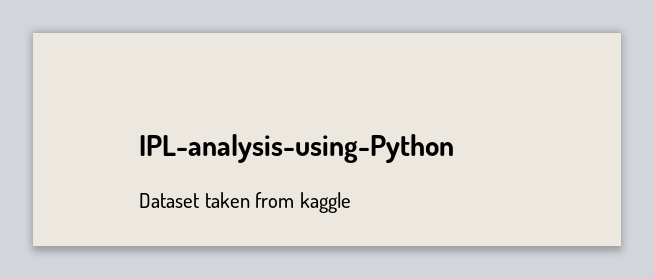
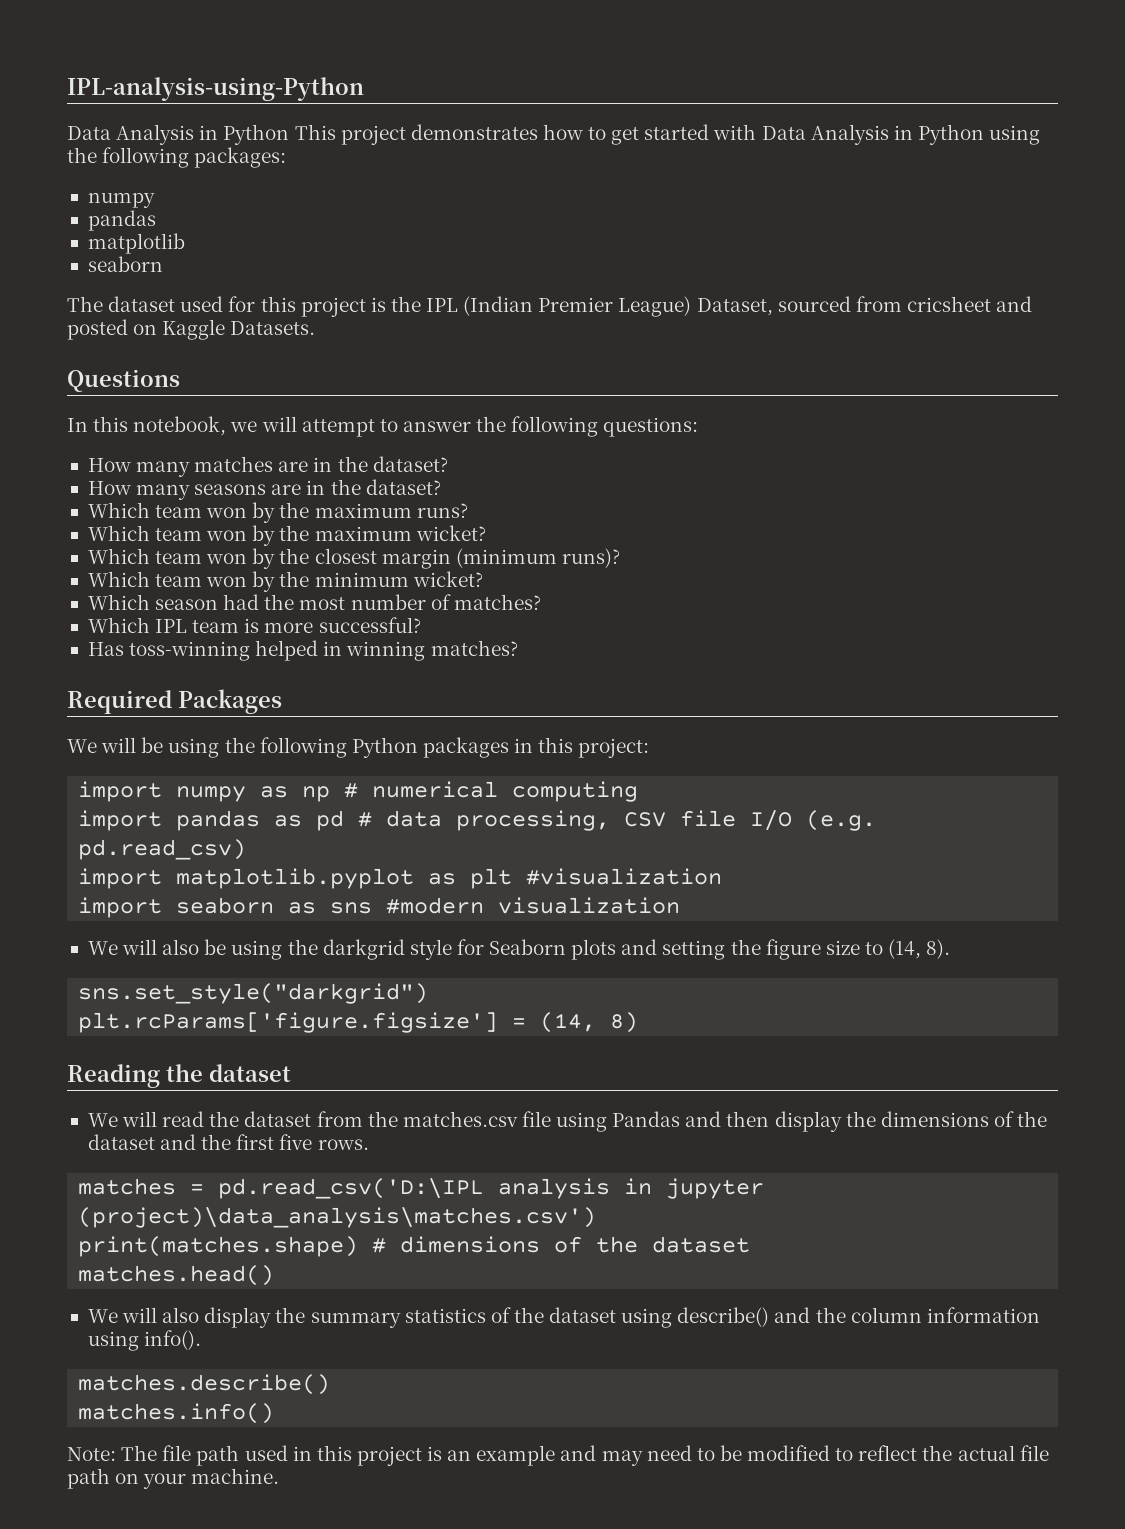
- Dataset taken from kaggle
+ Data Analysis in Python This project demonstrates how to get started with Data Analysis in Python using the following packages:
+ numpy
+ pandas
+ matplotlib
+ seaborn
+ The dataset used for this project is the IPL (Indian Premier League) Dataset, sourced from cricsheet and posted on Kaggle Datasets.
+ Questions
+ In this notebook, we will attempt to answer the following questions:
+ How many matches are in the dataset?
+ How many seasons are in the dataset?
+ Which team won by the maximum runs?
+ Which team won by the maximum wicket?
+ Which team won by the closest margin (minimum runs)?
+ Which team won by the minimum wicket?
+ Which season had the most number of matches?
+ Which IPL team is more successful?
+ Has toss-winning helped in winning matches?
+ Required Packages
+ We will be using the following Python packages in this project:
+ import numpy as np # numerical computing
+ import pandas as pd # data processing, CSV file I/O (e.g. pd.read_csv)
+ import matplotlib.pyplot as plt #visualization
+ import seaborn as sns #modern visualization
+ We will also be using the darkgrid style for Seaborn plots and setting the figure size to (14, 8).
+ sns.set_style("darkgrid")
+ plt.rcParams['figure.figsize'] = (14, 8)
+ Reading the dataset
+ We will read the dataset from the matches.csv file using Pandas and then display the dimensions of the dataset and the first five rows.
+ matches = pd.read_csv('D:\IPL analysis in jupyter (project)\data_analysis\matches.csv')
+ print(matches.shape) # dimensions of the dataset
+ matches.head()
+ We will also display the summary statistics of the dataset using describe() and the column information using info().
+ matches.describe()
+ matches.info()
+ Note: The file path used in this project is an example and may need to be modified to reflect the actual file path on your machine.

